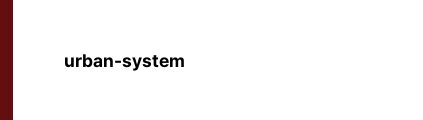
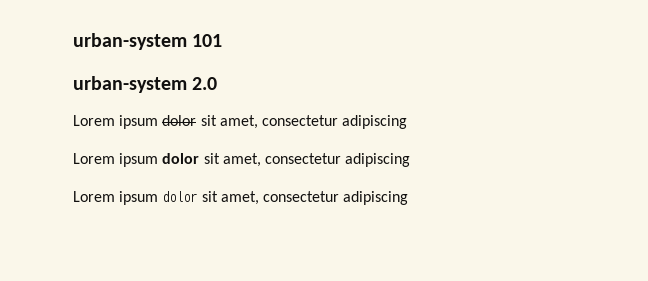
- urban-system
+ urban-system 101
+ urban-system 2.0
+ Lorem ipsum dolor sit amet, consectetur adipiscing
+ Lorem ipsum dolor sit amet, consectetur adipiscing
+ Lorem ipsum dolor sit amet, consectetur adipiscing

